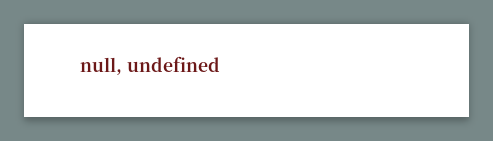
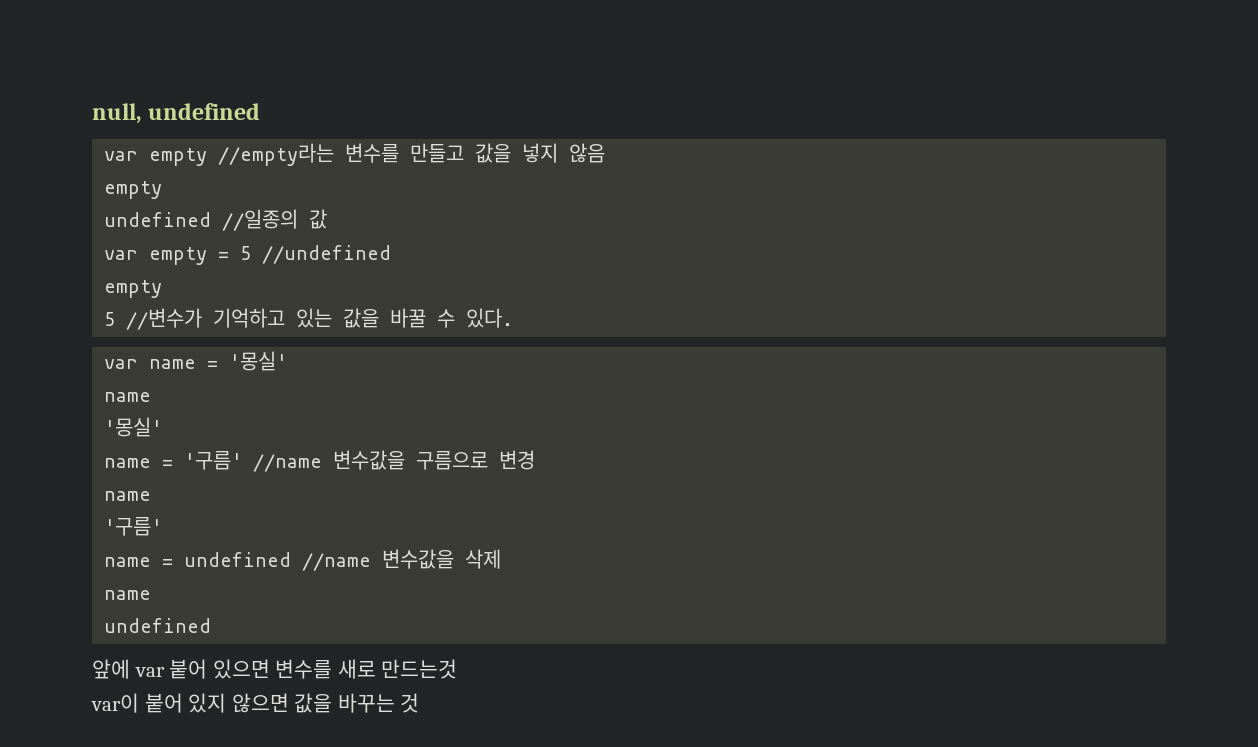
+ var empty //empty라는 변수를 만들고 값을 넣지 않음
+ empty
+ undefined //일종의 값
+ var empty = 5 //undefined
+ empty
+ 5 //변수가 기억하고 있는 값을 바꿀 수 있다.
+ var name = '몽실'
+ name
+ '몽실'
+ name = '구름' //name 변수값을 구름으로 변경
+ name
+ '구름'
+ name = undefined //name 변수값을 삭제
+ name
+ undefined
+ 앞에 var 붙어 있으면 변수를 새로 만드는것
+ var이 붙어 있지 않으면 값을 바꾸는 것

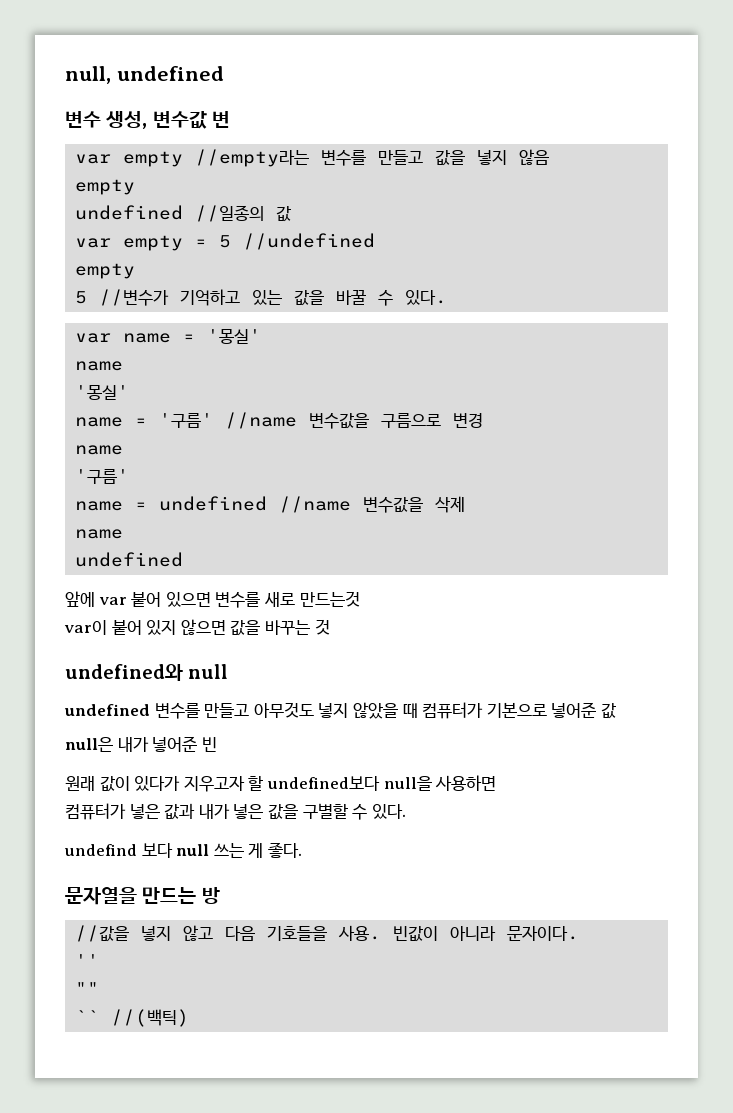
+ 변수 생성, 변수값 변
+ undefined와 null
+ undefined 변수를 만들고 아무것도 넣지 않았을 때 컴퓨터가 기본으로 넣어준 값
+ null은 내가 넣어준 빈
+ 원래 값이 있다가 지우고자 할 undefined보다 null을 사용하면
+ 컴퓨터가 넣은 값과 내가 넣은 값을 구별할 수 있다.
+ undefind 보다 null 쓰는 게 좋다.
+ 문자열을 만드는 방
+ //값을 넣지 않고 다음 기호들을 사용. 빈값이 아니라 문자이다.
+ ''
+ ""
+ `` //(백틱)

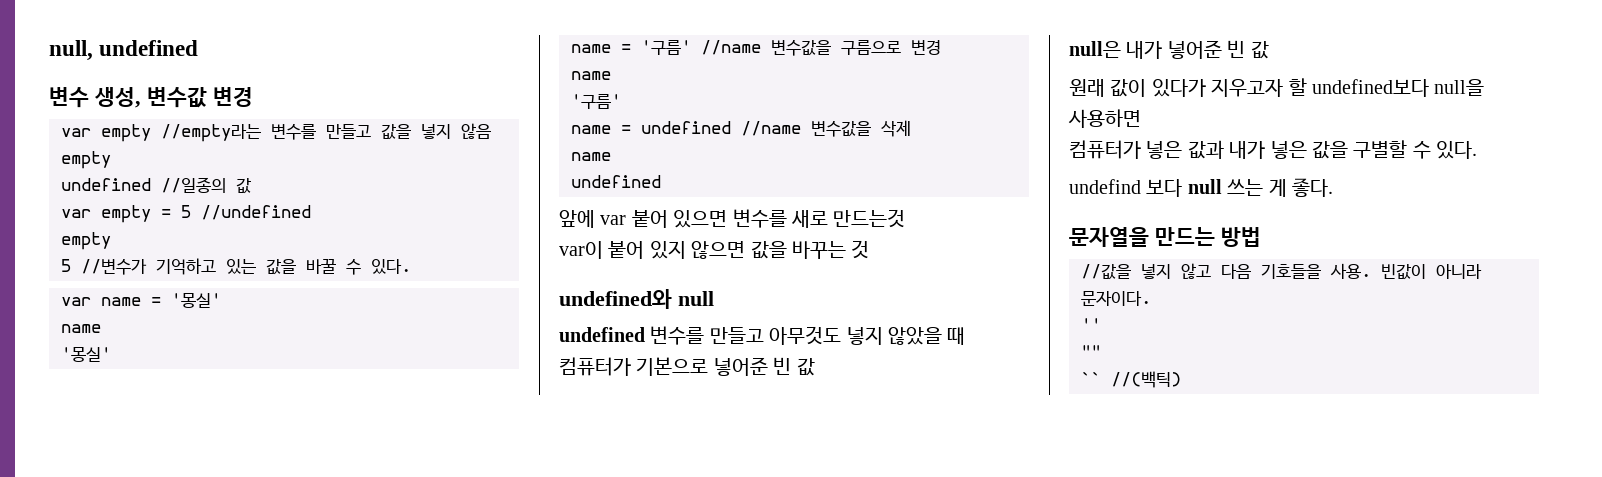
- 변수 생성, 변수값 변
+ 변수 생성, 변수값 변경
- undefined 변수를 만들고 아무것도 넣지 않았을 때 컴퓨터가 기본으로 넣어준 값
+ undefined 변수를 만들고 아무것도 넣지 않았을 때 컴퓨터가 기본으로 넣어준 빈 값
- null은 내가 넣어준 빈
+ null은 내가 넣어준 빈 값
- 문자열을 만드는 방
+ 문자열을 만드는 방법

